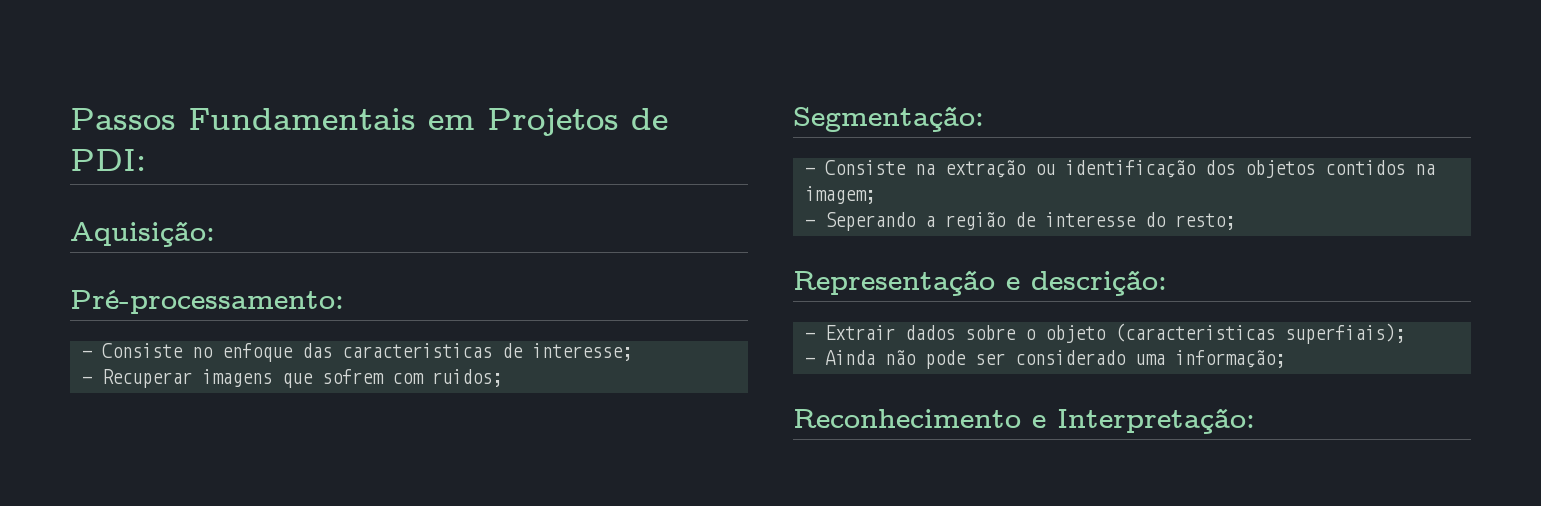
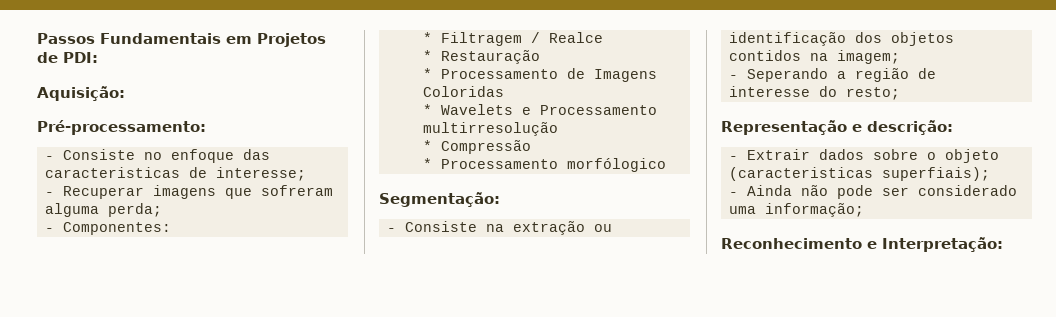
- - Recuperar imagens que sofrem com ruidos;
+ - Recuperar imagens que sofreram alguma perda;
+ - Componentes:
+ * Filtragem / Realce
+ * Restauração
+ * Processamento de Imagens Coloridas
+ * Wavelets e Processamento multirresolução
+ * Compressão
+ * Processamento morfólogico

